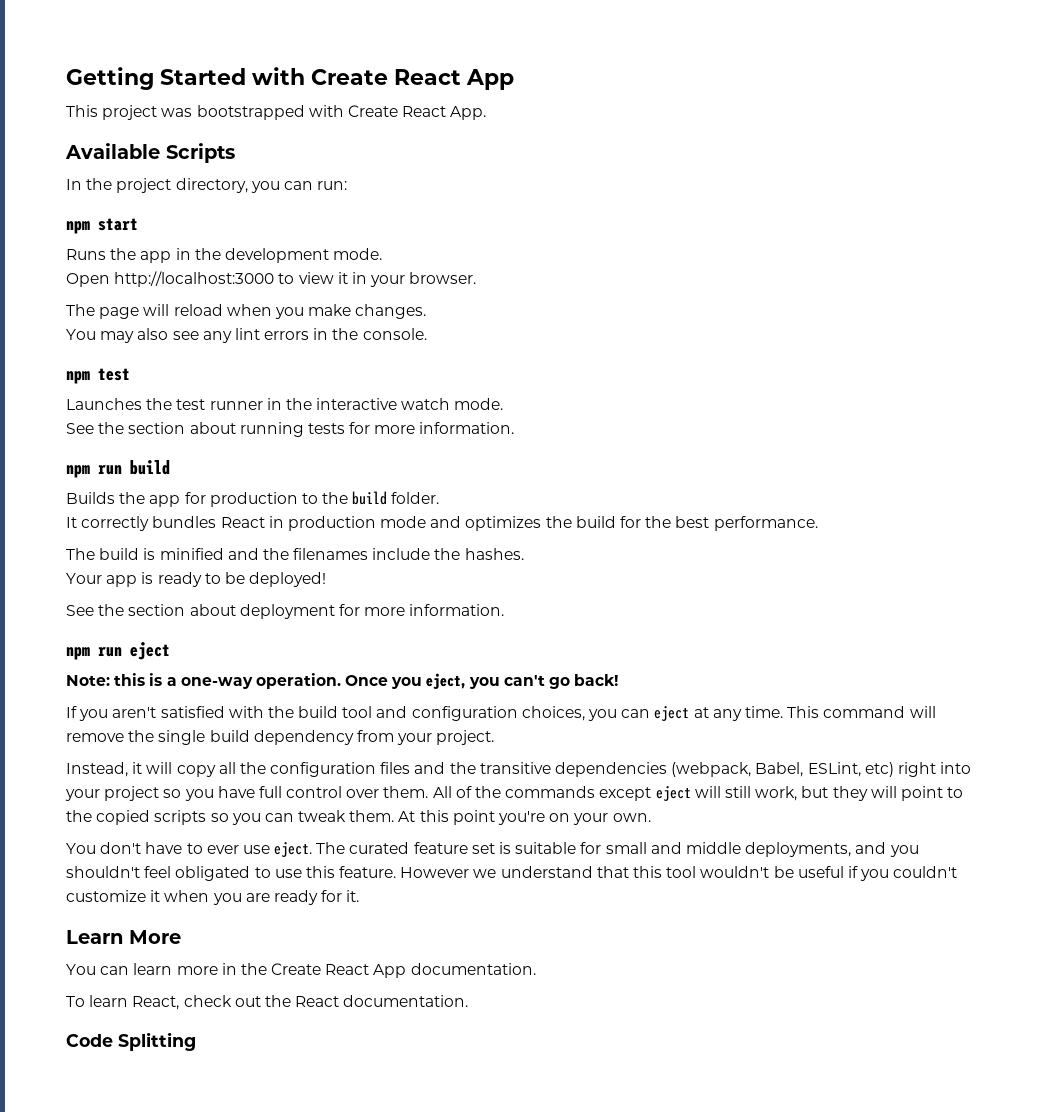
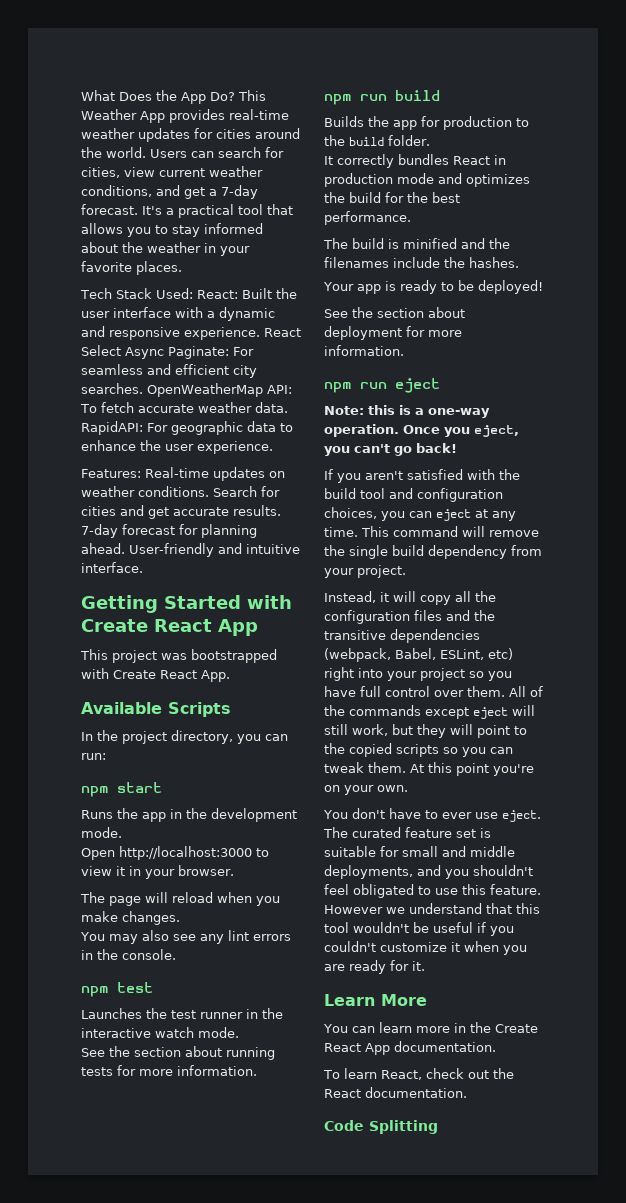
+ What Does the App Do? This Weather App provides real-time weather updates for cities around the world. Users can search for cities, view current weather conditions, and get a 7-day forecast. It's a practical tool that allows you to stay informed about the weather in your favorite places.
+ Tech Stack Used: React: Built the user interface with a dynamic and responsive experience. React Select Async Paginate: For seamless and efficient city searches. OpenWeatherMap API: To fetch accurate weather data. RapidAPI: For geographic data to enhance the user experience.
+ Features: Real-time updates on weather conditions. Search for cities and get accurate results. 7-day forecast for planning ahead. User-friendly and intuitive interface.

